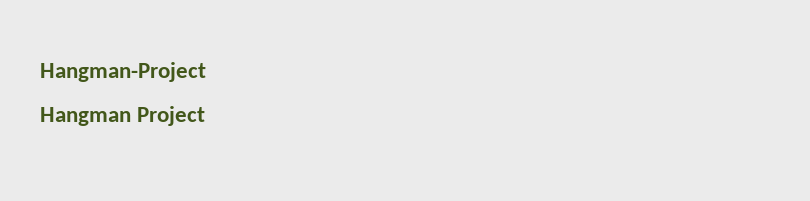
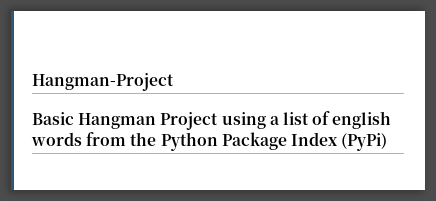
- Hangman Project
+ Basic Hangman Project using a list of english words from the Python Package Index (PyPi)

